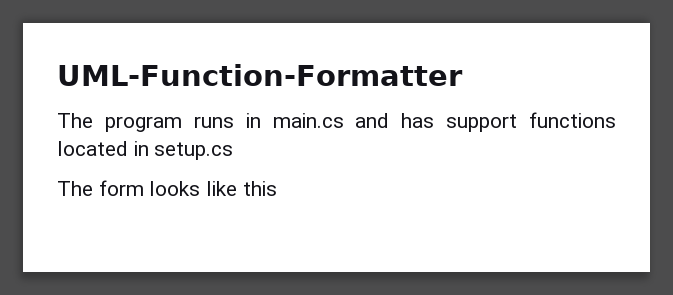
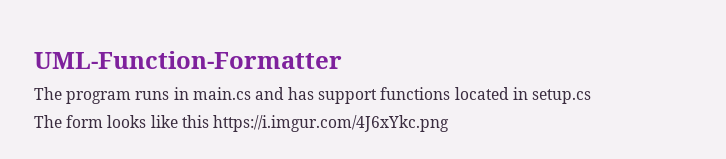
- The form looks like this
+ The form looks like this https://i.imgur.com/4J6xYkc.png

